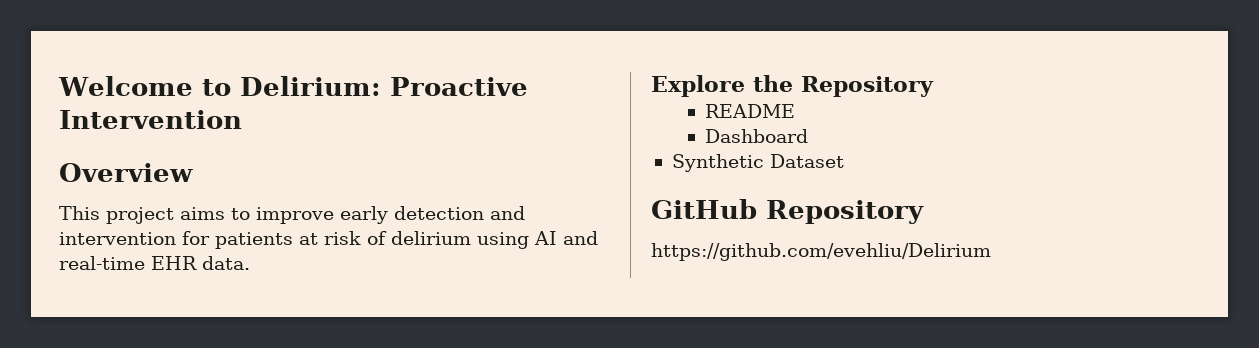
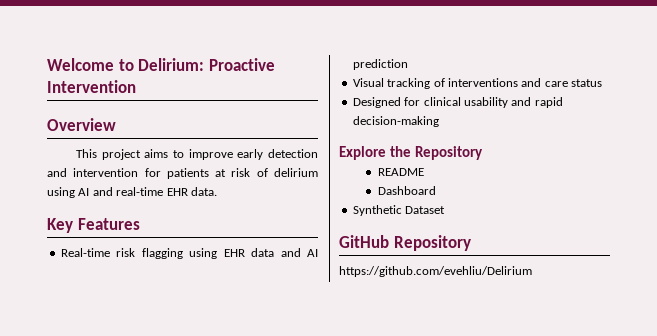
+ Key Features
+ Real-time risk flagging using EHR data and AI prediction
+ Visual tracking of interventions and care status
+ Designed for clinical usability and rapid decision-making

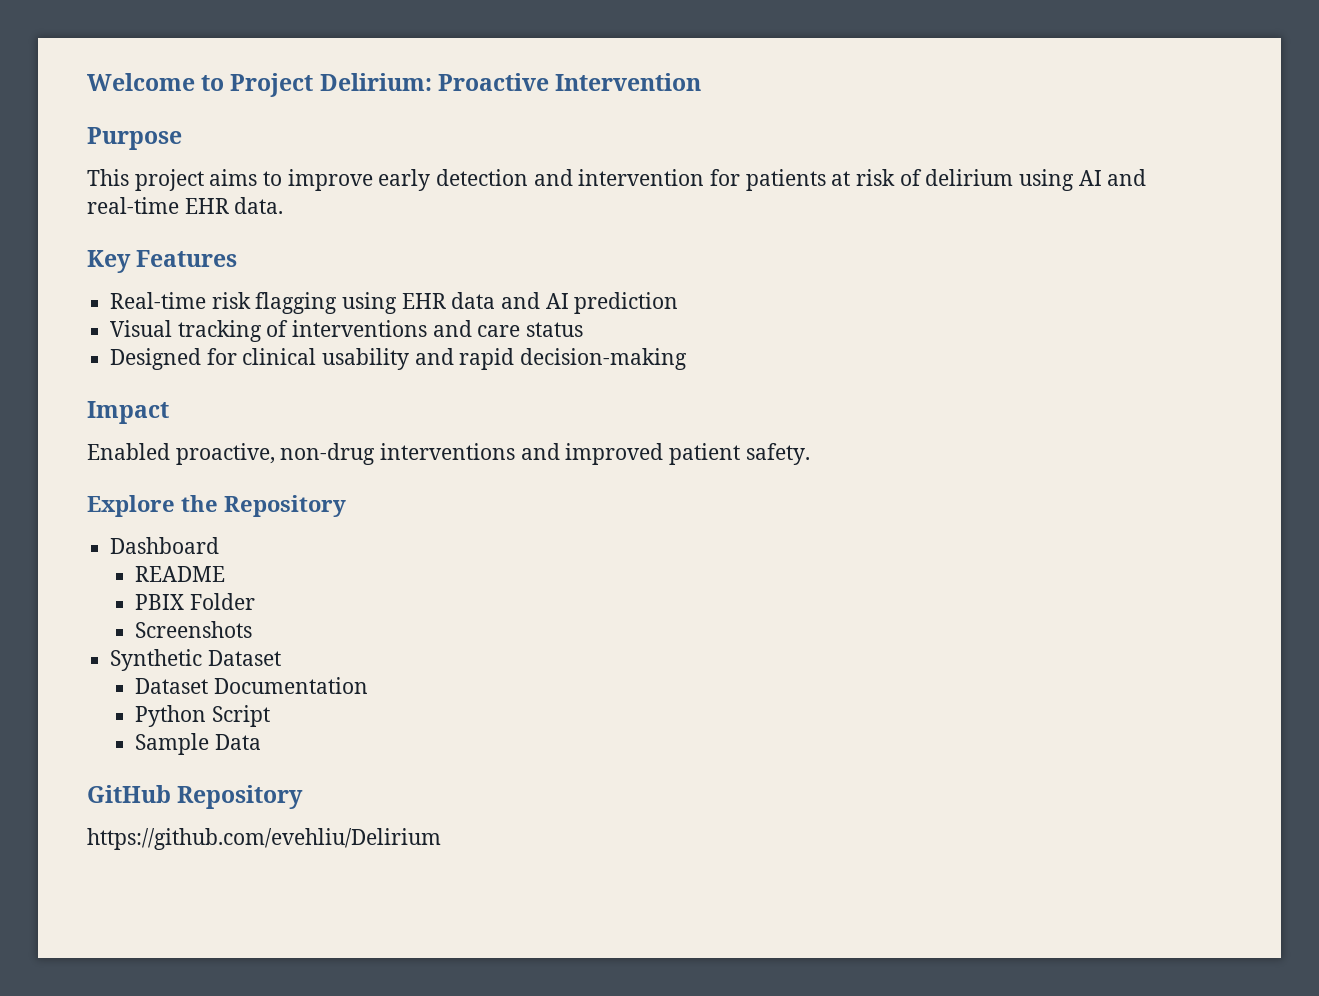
- Welcome to Delirium: Proactive Intervention
+ Welcome to Project Delirium: Proactive Intervention
- Overview
+ Purpose
+ Impact
+ Enabled proactive, non-drug interventions and improved patient safety.
+ Dashboard
- Dashboard
+ PBIX Folder
+ Screenshots
+ Dataset Documentation
+ Python Script
+ Sample Data

